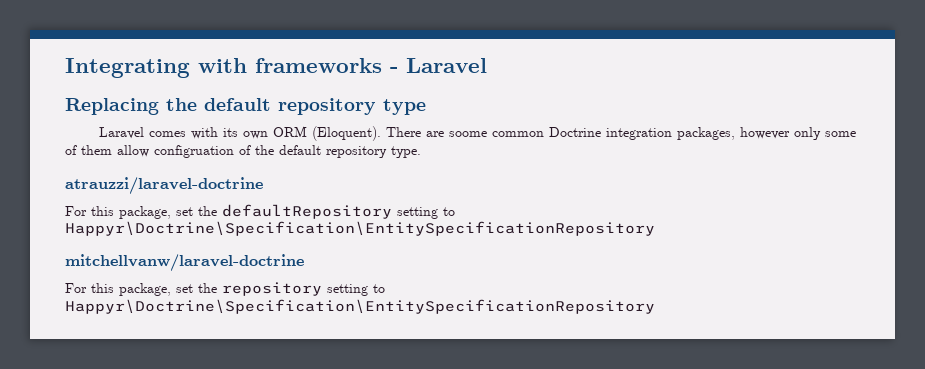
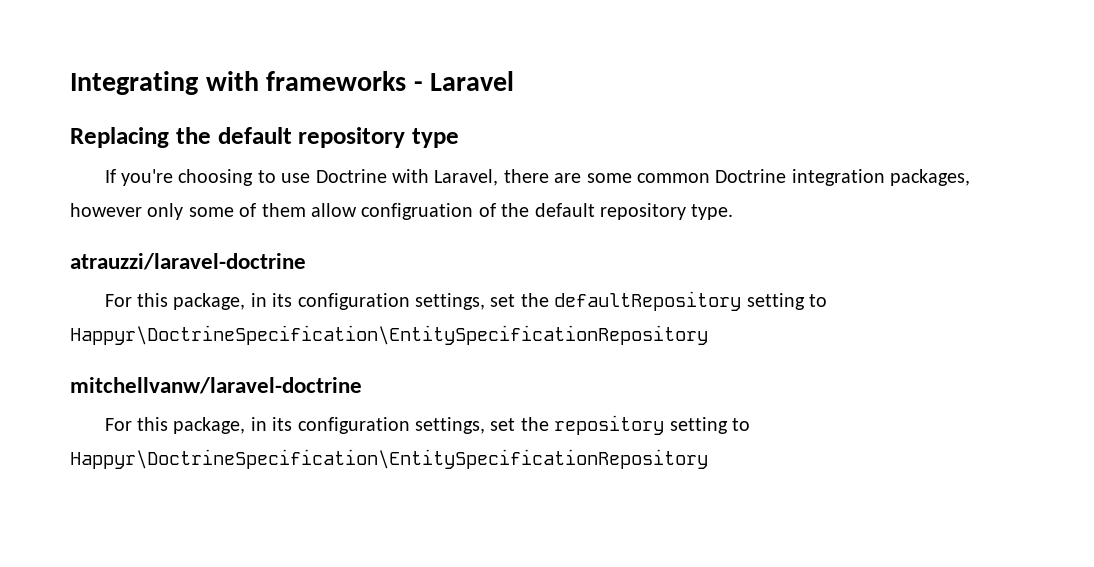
- Laravel comes with its own ORM (Eloquent). There are soome common Doctrine integration packages, however only some of them allow configruation of the default repository type.
+ If you're choosing to use Doctrine with Laravel, there are some common Doctrine integration packages, however only some of them allow configruation of the default repository type.
- For this package, set the defaultRepository setting to Happyr\Doctrine\Specification\EntitySpecificationRepository
+ For this package, in its configuration settings, set the defaultRepository setting to Happyr\DoctrineSpecification\EntitySpecificationRepository
- For this package, set the repository setting to Happyr\Doctrine\Specification\EntitySpecificationRepository
+ For this package, in its configuration settings, set the repository setting to Happyr\DoctrineSpecification\EntitySpecificationRepository

